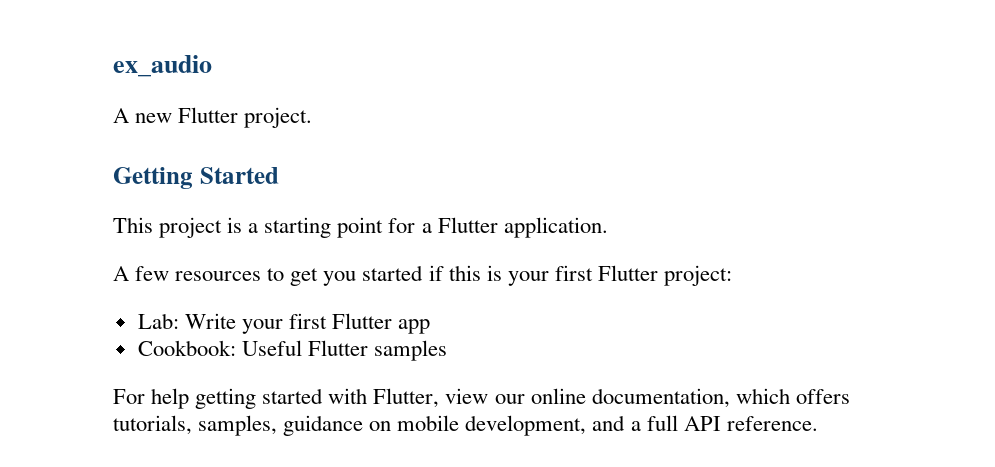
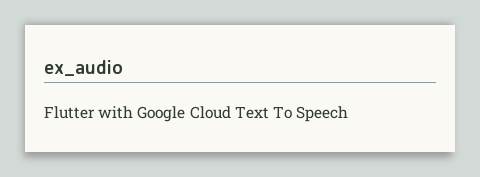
- A new Flutter project.
- Getting Started
- This project is a starting point for a Flutter application.
- A few resources to get you started if this is your first Flutter project:
- Lab: Write your first Flutter app
- Cookbook: Useful Flutter samples
- For help getting started with Flutter, view our online documentation, which offers tutorials, samples, guidance on mobile development, and a full API reference.
+ Flutter with Google Cloud Text To Speech

